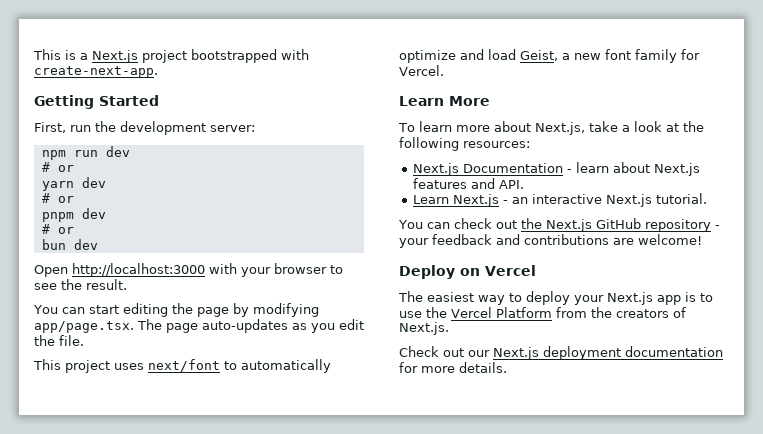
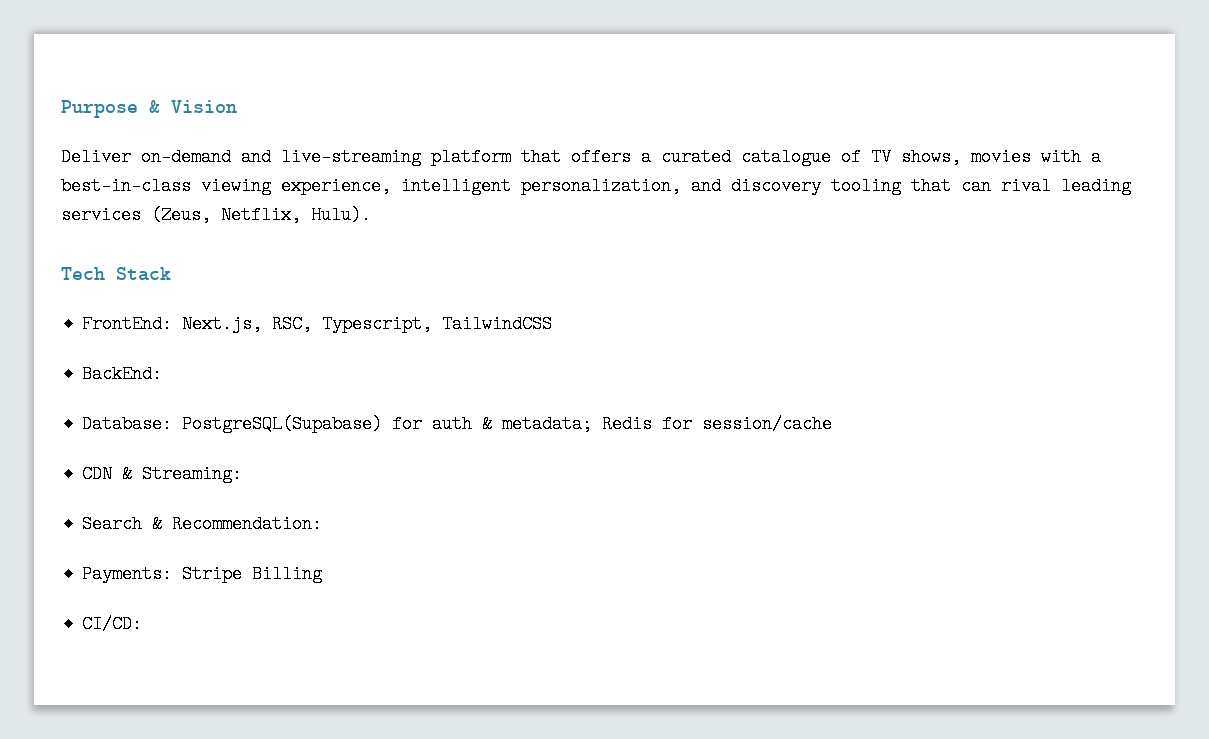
- This is a Next.js project bootstrapped with create-next-app.
- Getting Started
- First, run the development server:
- npm run dev
- # or
- yarn dev
- # or
- pnpm dev
- # or
- bun dev
- Open http://localhost:3000 with your browser to see the result.
- You can start editing the page by modifying app/page.tsx. The page auto-updates as you edit the file.
- This project uses next/font to automatically optimize and load Geist, a new font family for Vercel.
- Learn More
- To learn more about Next.js, take a look at the following resources:
- Next.js Documentation - learn about Next.js features and API.
- Learn Next.js - an interactive Next.js tutorial.
- You can check out the Next.js GitHub repository - your feedback and contributions are welcome!
- Deploy on Vercel
- The easiest way to deploy your Next.js app is to use the Vercel Platform from the creators of Next.js.
- Check out our Next.js deployment documentation for more details.
+ Purpose & Vision
+ Deliver on-demand and live-streaming platform that offers a curated catalogue of TV shows, movies with a best-in-class viewing experience, intelligent personalization, and discovery tooling that can rival leading services (Zeus, Netflix, Hulu).
+ Tech Stack
+ FrontEnd: Next.js, RSC, Typescript, TailwindCSS
+ BackEnd:
+ Database: PostgreSQL(Supabase) for auth & metadata; Redis for session/cache
+ CDN & Streaming:
+ Search & Recommendation:
+ Payments: Stripe Billing
+ CI/CD:

